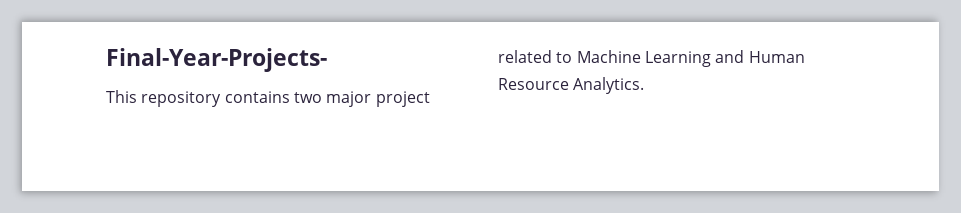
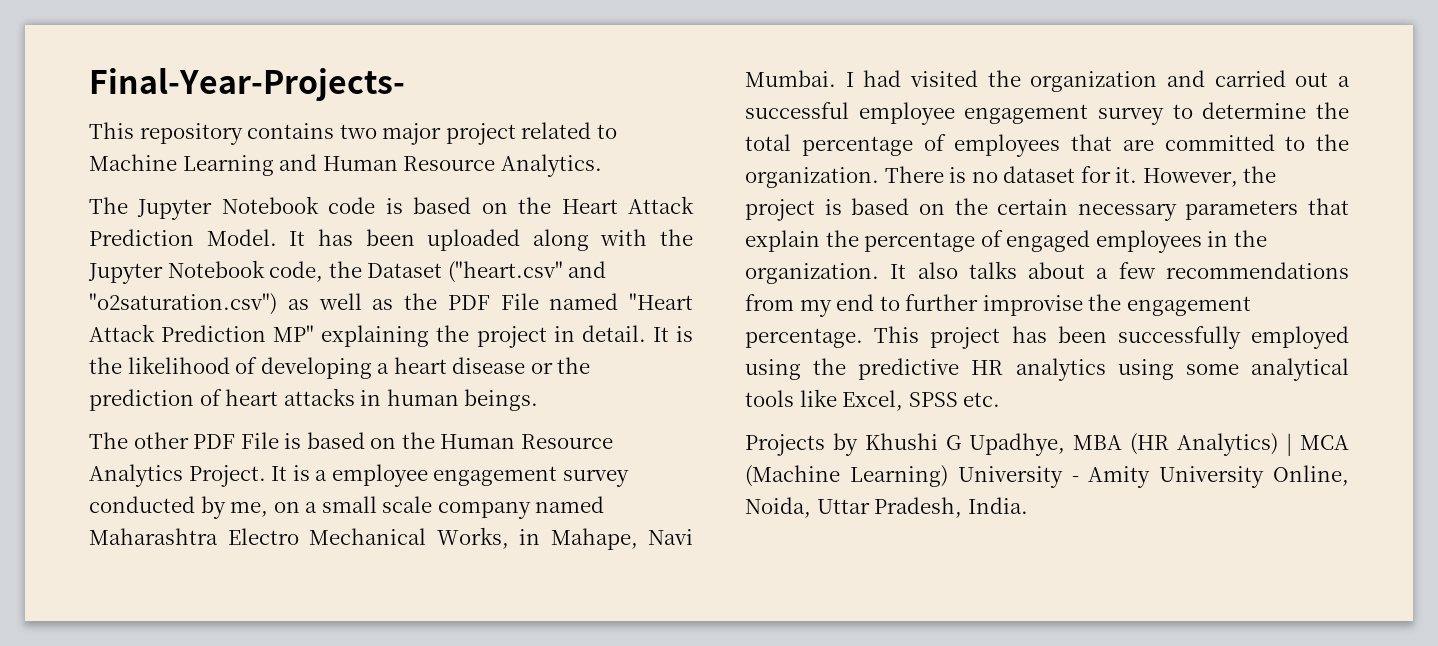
+ The Jupyter Notebook code is based on the Heart Attack Prediction Model. It has been uploaded along with the Jupyter Notebook code, the Dataset ("heart.csv" and "o2saturation.csv") as well as the PDF File named "Heart Attack Prediction MP" explaining the project in detail. It is the likelihood of developing a heart disease or the prediction of heart attacks in human beings.
+ The other PDF File is based on the Human Resource Analytics Project. It is a employee engagement survey conducted by me, on a small scale company named Maharashtra Electro Mechanical Works, in Mahape, Navi Mumbai. I had visited the organization and carried out a successful employee engagement survey to determine the total percentage of employees that are committed to the organization. There is no dataset for it. However, the project is based on the certain necessary parameters that explain the percentage of engaged employees in the organization. It also talks about a few recommendations from my end to further improvise the engagement percentage. This project has been successfully employed using the predictive HR analytics using some analytical tools like Excel, SPSS etc.
+ Projects by Khushi G Upadhye, MBA (HR Analytics) | MCA (Machine Learning) University - Amity University Online, Noida, Uttar Pradesh, India.

